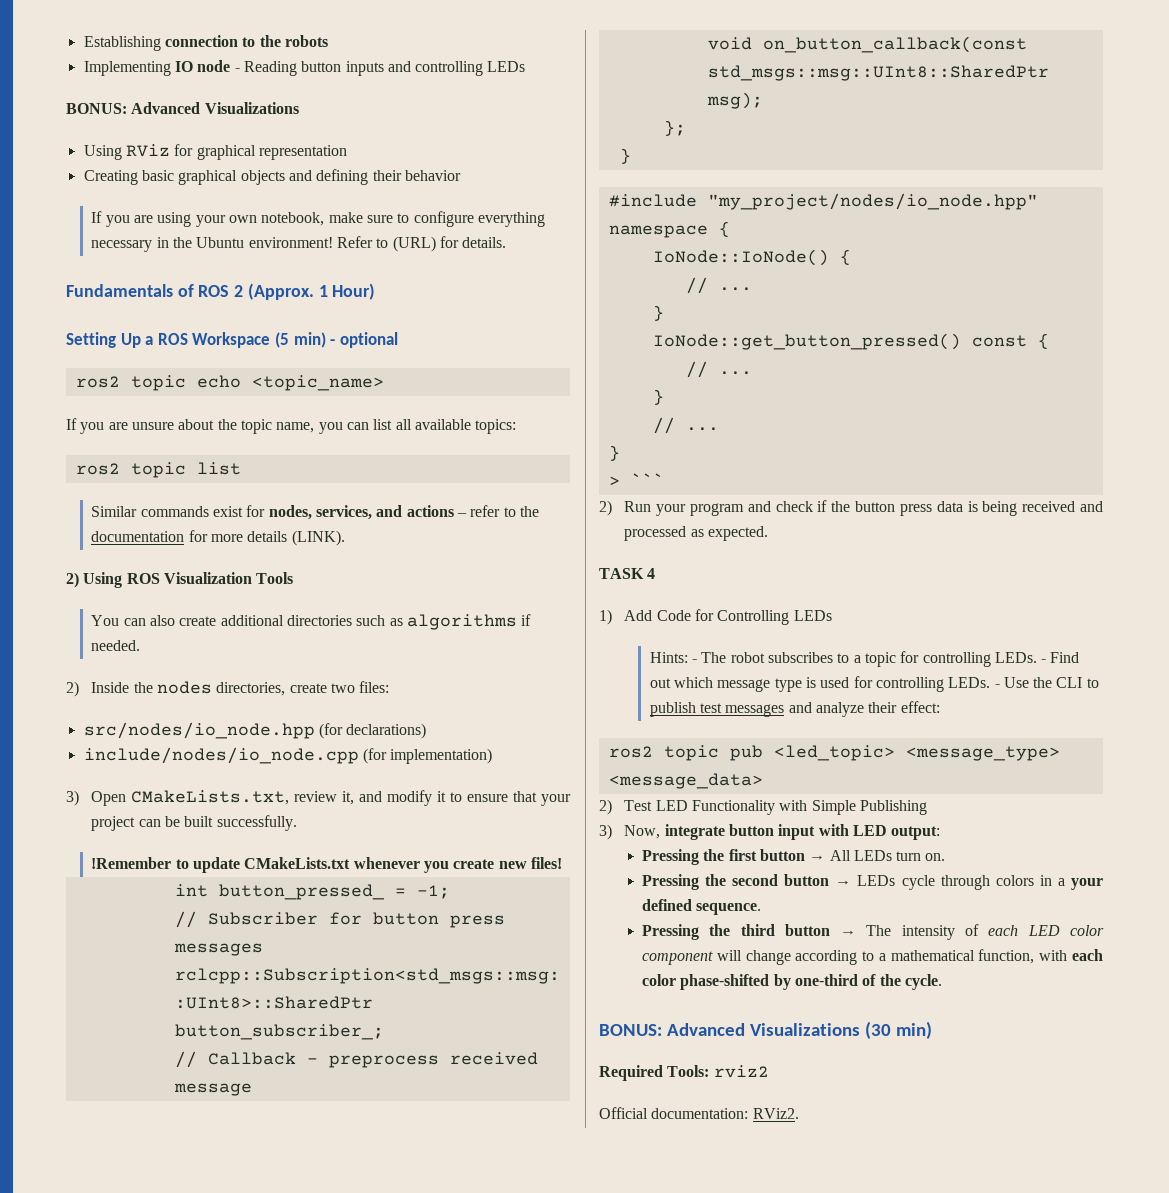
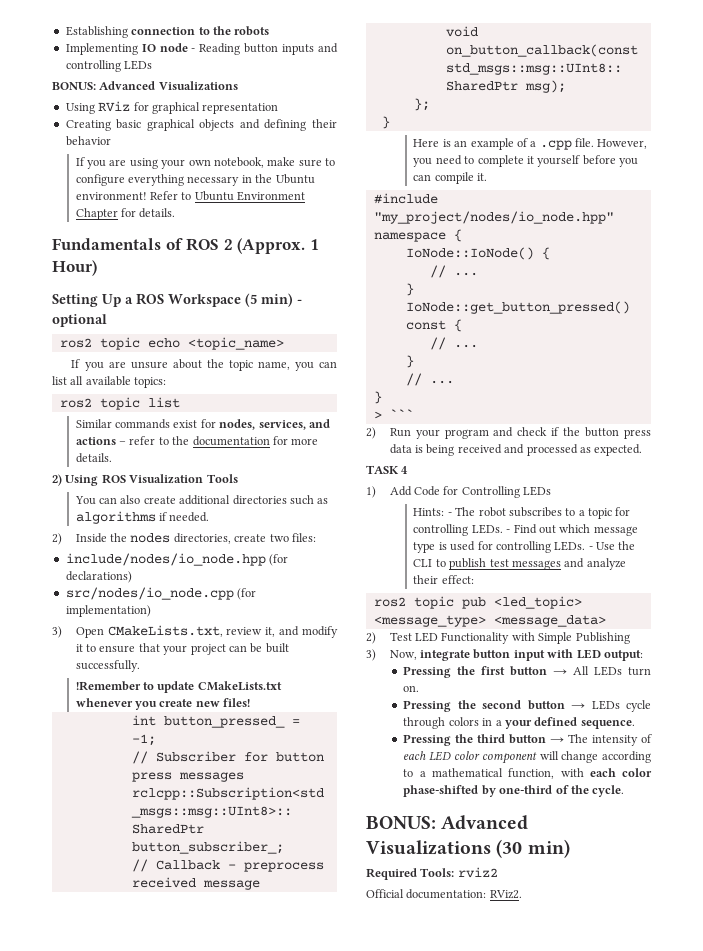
- Refer to (URL) for details.
+ Refer to Ubuntu Environment Chapter for details.
- Similar commands exist for nodes, services, and actions – refer to the documentation for more details (LINK).
+ Similar commands exist for nodes, services, and actions – refer to the documentation for more details.
- src/nodes/io_node.hpp (for declarations)
+ include/nodes/io_node.hpp (for declarations)
- include/nodes/io_node.cpp (for implementation)
+ src/nodes/io_node.cpp (for implementation)
+ Here is an example of a .cpp file. However, you need to complete it yourself before you can compile it.

